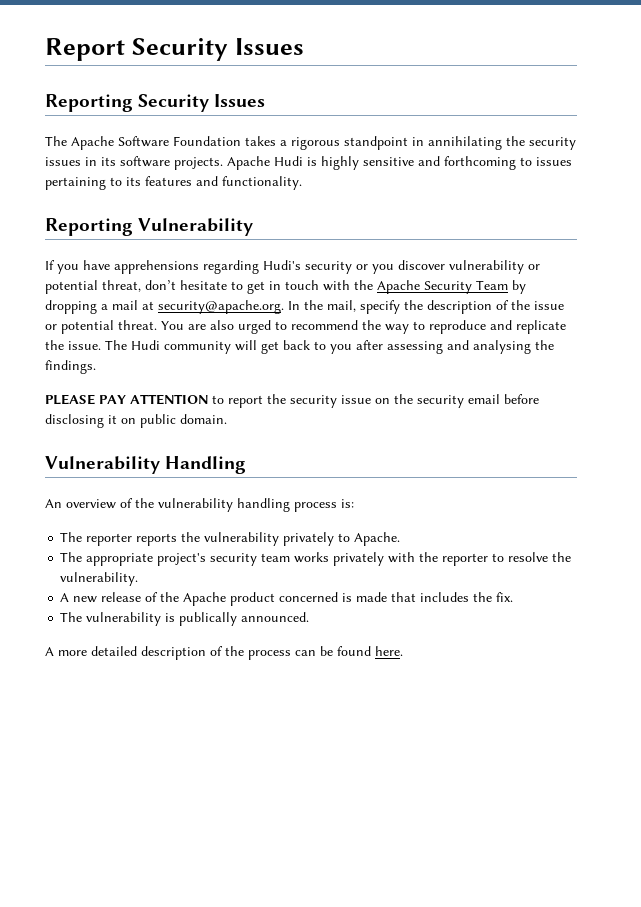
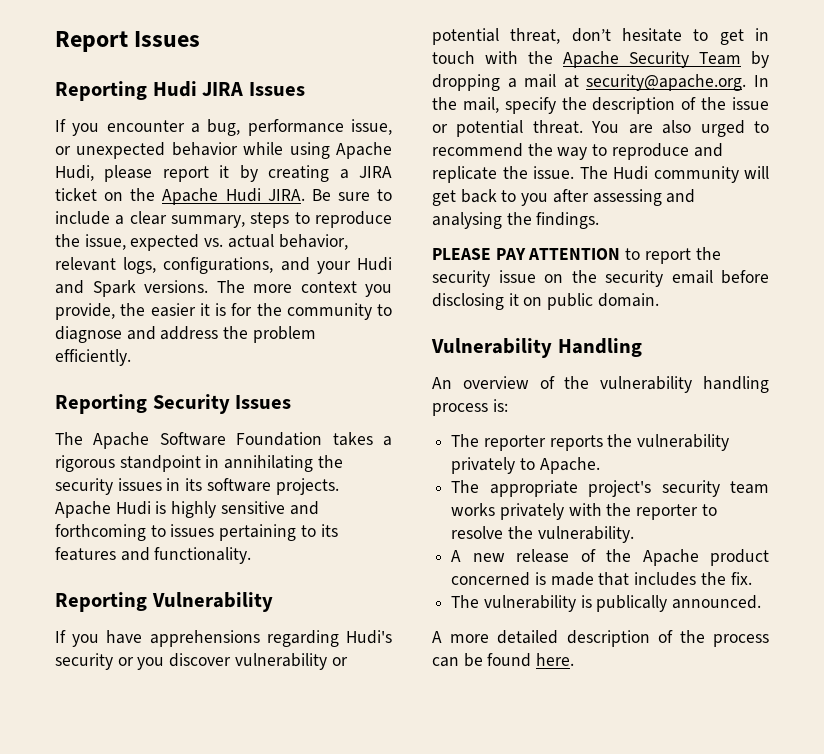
- Report Security Issues
+ Report Issues
+ Reporting Hudi JIRA Issues
+ If you encounter a bug, performance issue, or unexpected behavior while using Apache Hudi, please report it by creating a JIRA ticket on the Apache Hudi JIRA. Be sure to include a clear summary, steps to reproduce the issue, expected vs. actual behavior, relevant logs, configurations, and your Hudi and Spark versions. The more context you provide, the easier it is for the community to diagnose and address the problem efficiently.

